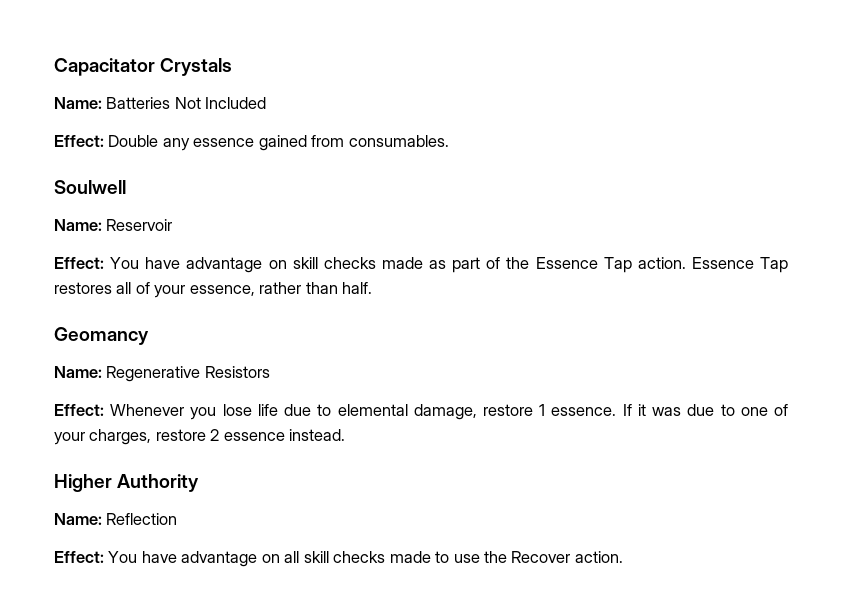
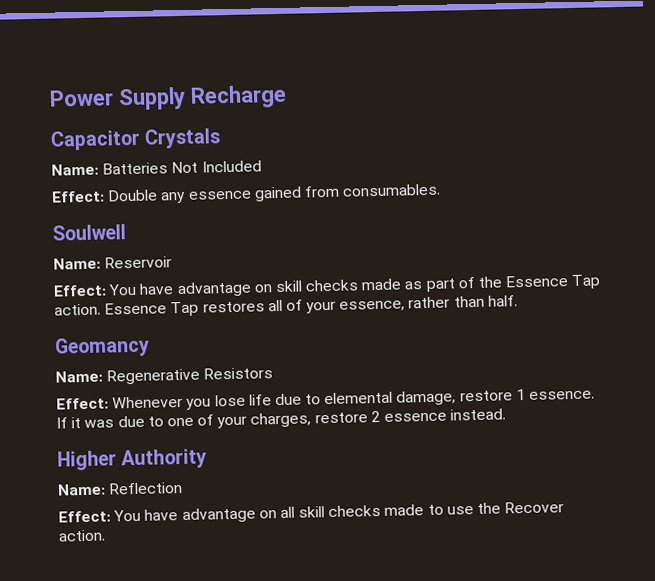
- Capacitator Crystals
+ Power Supply Recharge
+ Capacitor Crystals

